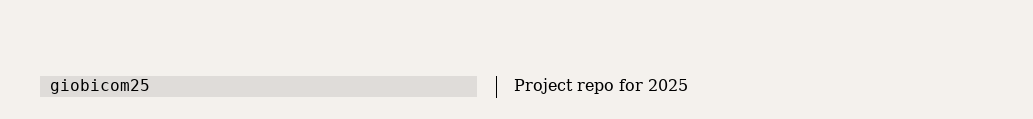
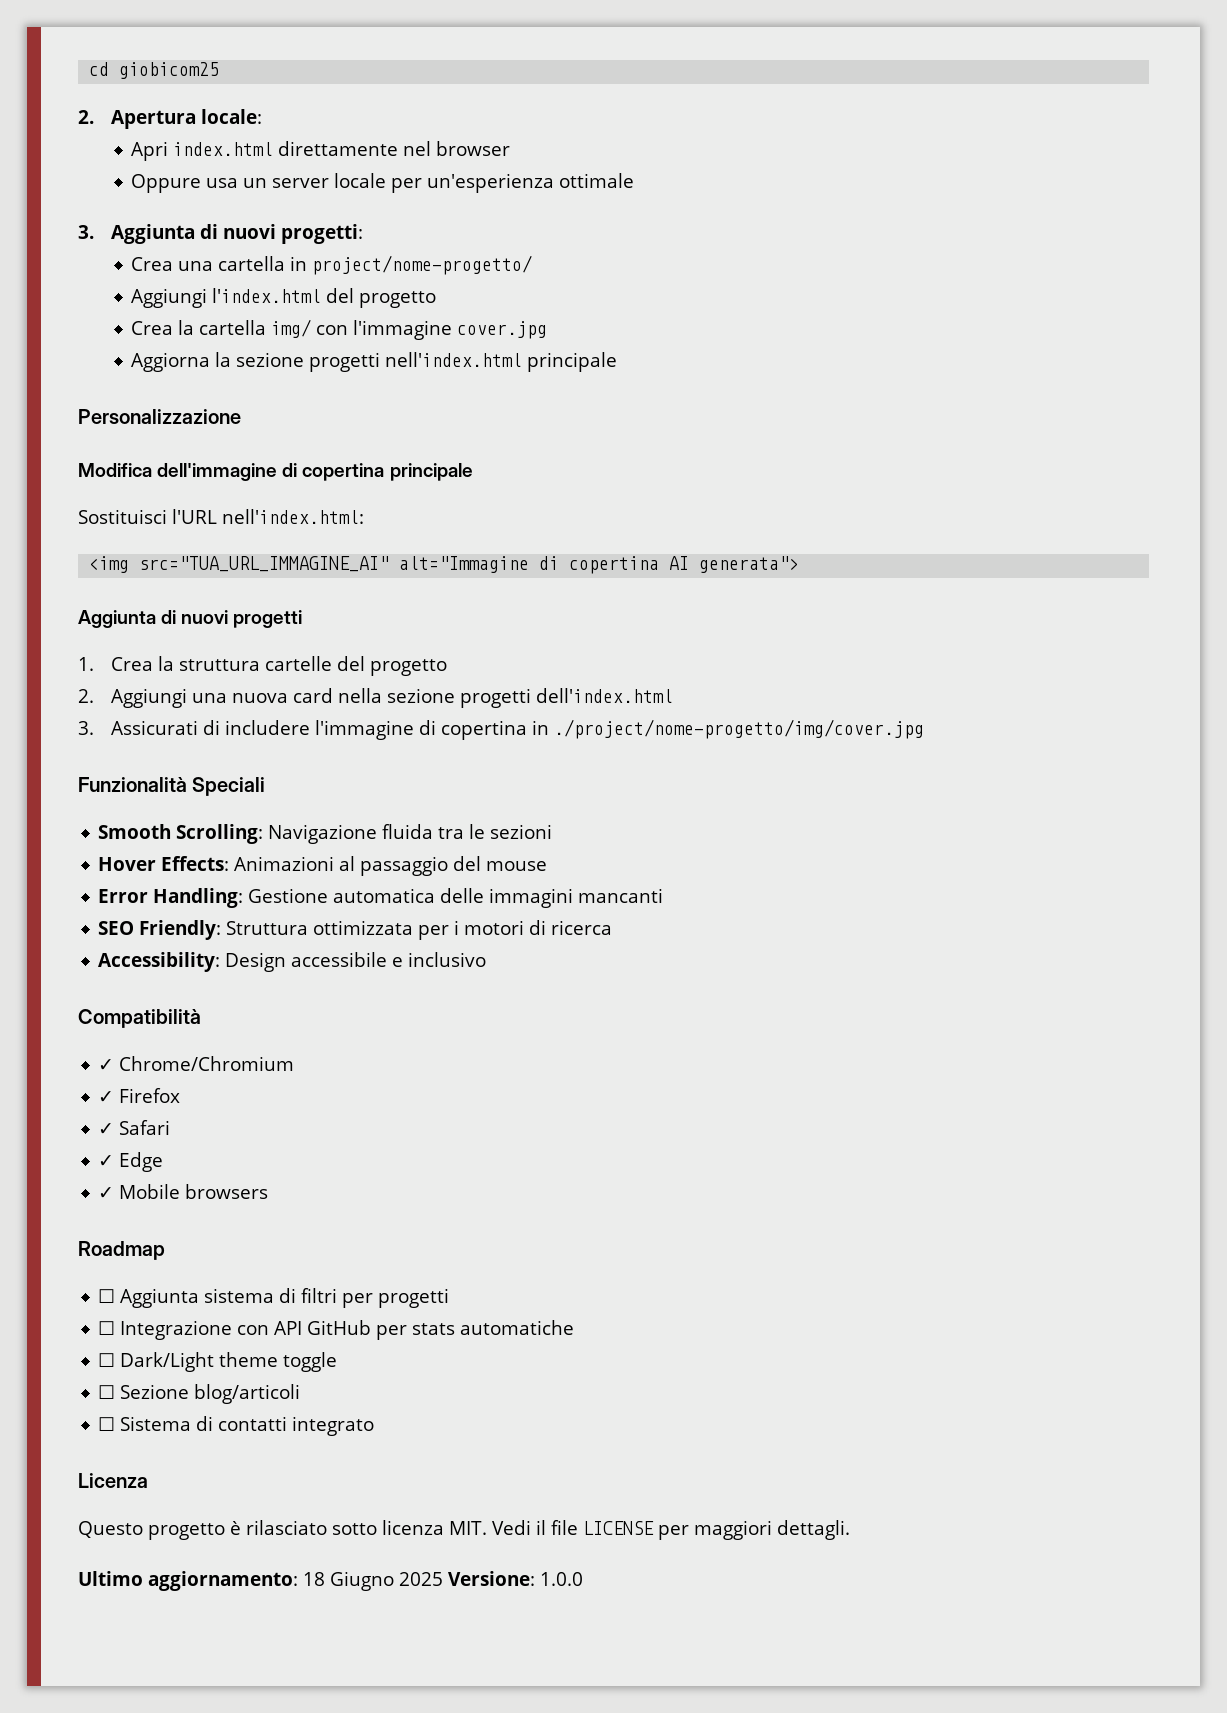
- giobicom25
+ cd giobicom25
- Project repo for 2025
+ 2. Apertura locale:
+ Apri index.html direttamente nel browser
+ Oppure usa un server locale per un'esperienza ottimale
+ 3. Aggiunta di nuovi progetti:
+ Crea una cartella in project/nome-progetto/
+ Aggiungi l'index.html del progetto
+ Crea la cartella img/ con l'immagine cover.jpg
+ Aggiorna la sezione progetti nell'index.html principale
+ Personalizzazione
+ Modifica dell'immagine di copertina principale
+ Sostituisci l'URL nell'index.html:
+ <img src="TUA_URL_IMMAGINE_AI" alt="Immagine di copertina AI generata">
+ Aggiunta di nuovi progetti
+ 1. Crea la struttura cartelle del progetto
+ 2. Aggiungi una nuova card nella sezione progetti dell'index.html
+ 3. Assicurati di includere l'immagine di copertina in ./project/nome-progetto/img/cover.jpg
+ Funzionalità Speciali
+ Smooth Scrolling: Navigazione fluida tra le sezioni
+ Hover Effects: Animazioni al passaggio del mouse
+ Error Handling: Gestione automatica delle immagini mancanti
+ SEO Friendly: Struttura ottimizzata per i motori di ricerca
+ Accessibility: Design accessibile e inclusivo
+ Compatibilità
+ ✓ Chrome/Chromium
+ ✓ Firefox
+ ✓ Safari
+ ✓ Edge
+ ✓ Mobile browsers
+ Roadmap
+ ☐ Aggiunta sistema di filtri per progetti
+ ☐ Integrazione con API GitHub per stats automatiche
+ ☐ Dark/Light theme toggle
+ ☐ Sezione blog/articoli
+ ☐ Sistema di contatti integrato
+ Licenza
+ Questo progetto è rilasciato sotto licenza MIT. Vedi il file LICENSE per maggiori dettagli.
+ Ultimo aggiornamento: 18 Giugno 2025 Versione: 1.0.0

